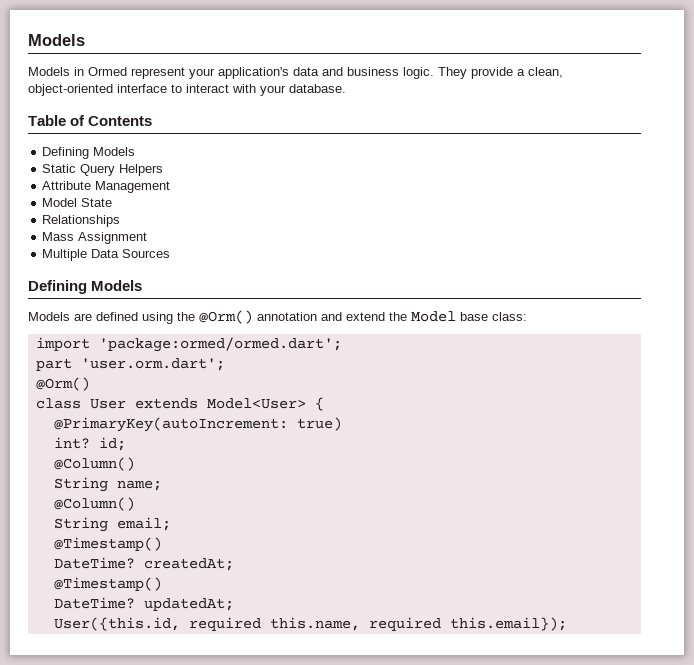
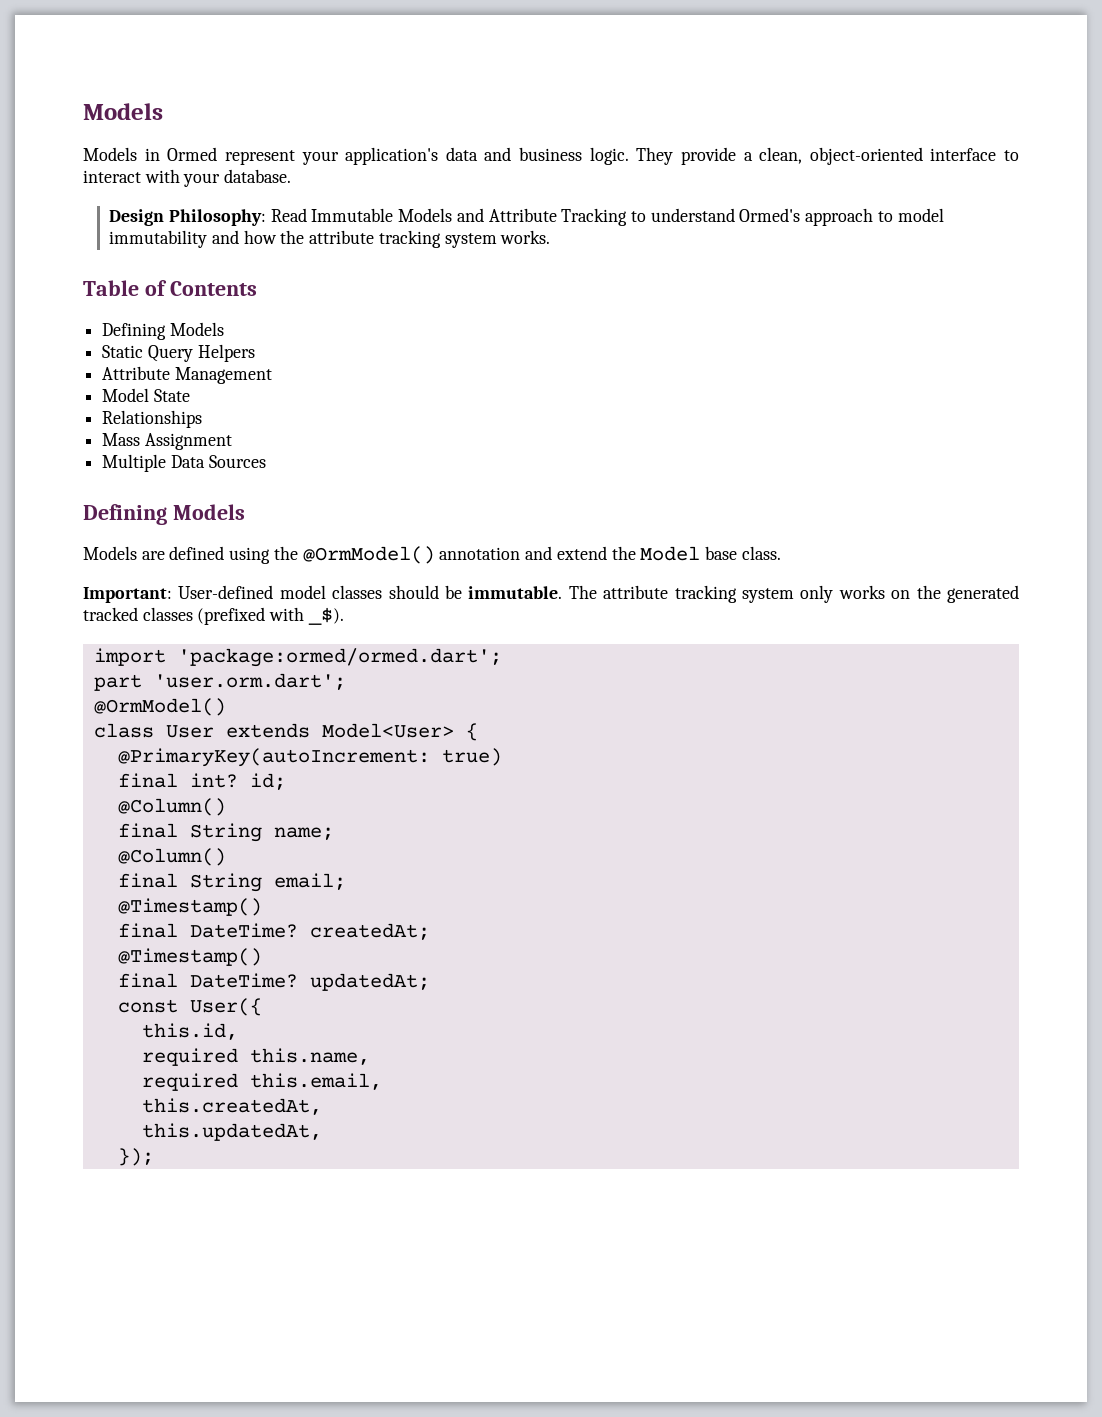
+ Design Philosophy: Read Immutable Models and Attribute Tracking to understand Ormed's approach to model immutability and how the attribute tracking system works.
- Models are defined using the @Orm() annotation and extend the Model base class:
+ Models are defined using the @OrmModel() annotation and extend the Model base class.
+ Important: User-defined model classes should be immutable. The attribute tracking system only works on the generated tracked classes (prefixed with _$).
  part 'user.orm.dart';
- @Orm()
+ @OrmModel()
- int? id;
+ final int? id;
- String name;
+ final String name;
- String email;
+ final String email;
- DateTime? createdAt;
+ final DateTime? createdAt;
- DateTime? updatedAt;
+ final DateTime? updatedAt;
- User({this.id, required this.name, required this.email});
+ const User({
+ this.id,
+ required this.name,
+ required this.email,
+ this.createdAt,
+ this.updatedAt,
+ });

